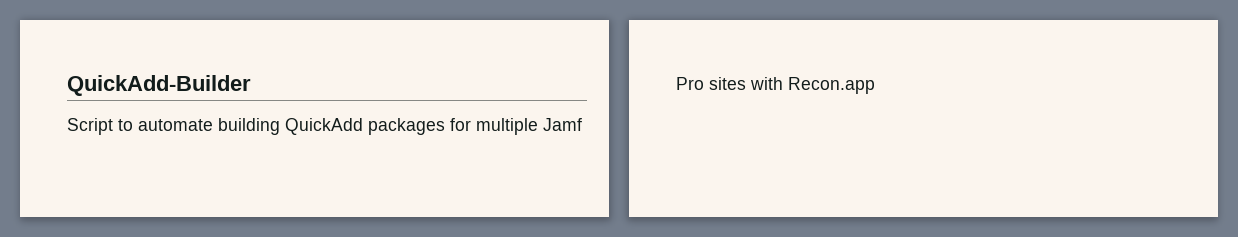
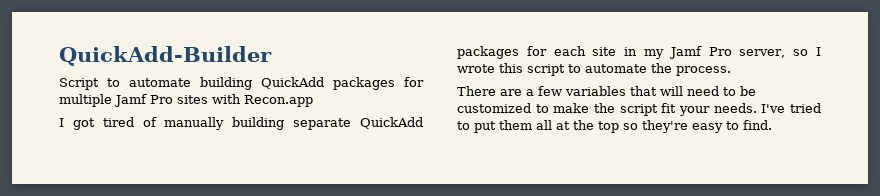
+ I got tired of manually building separate QuickAdd packages for each site in my Jamf Pro server, so I wrote this script to automate the process.
+ There are a few variables that will need to be customized to make the script fit your needs. I've tried to put them all at the top so they're easy to find.

